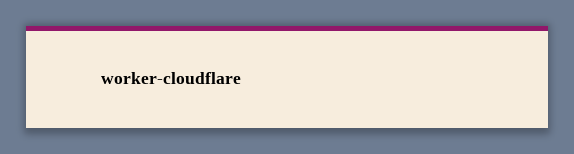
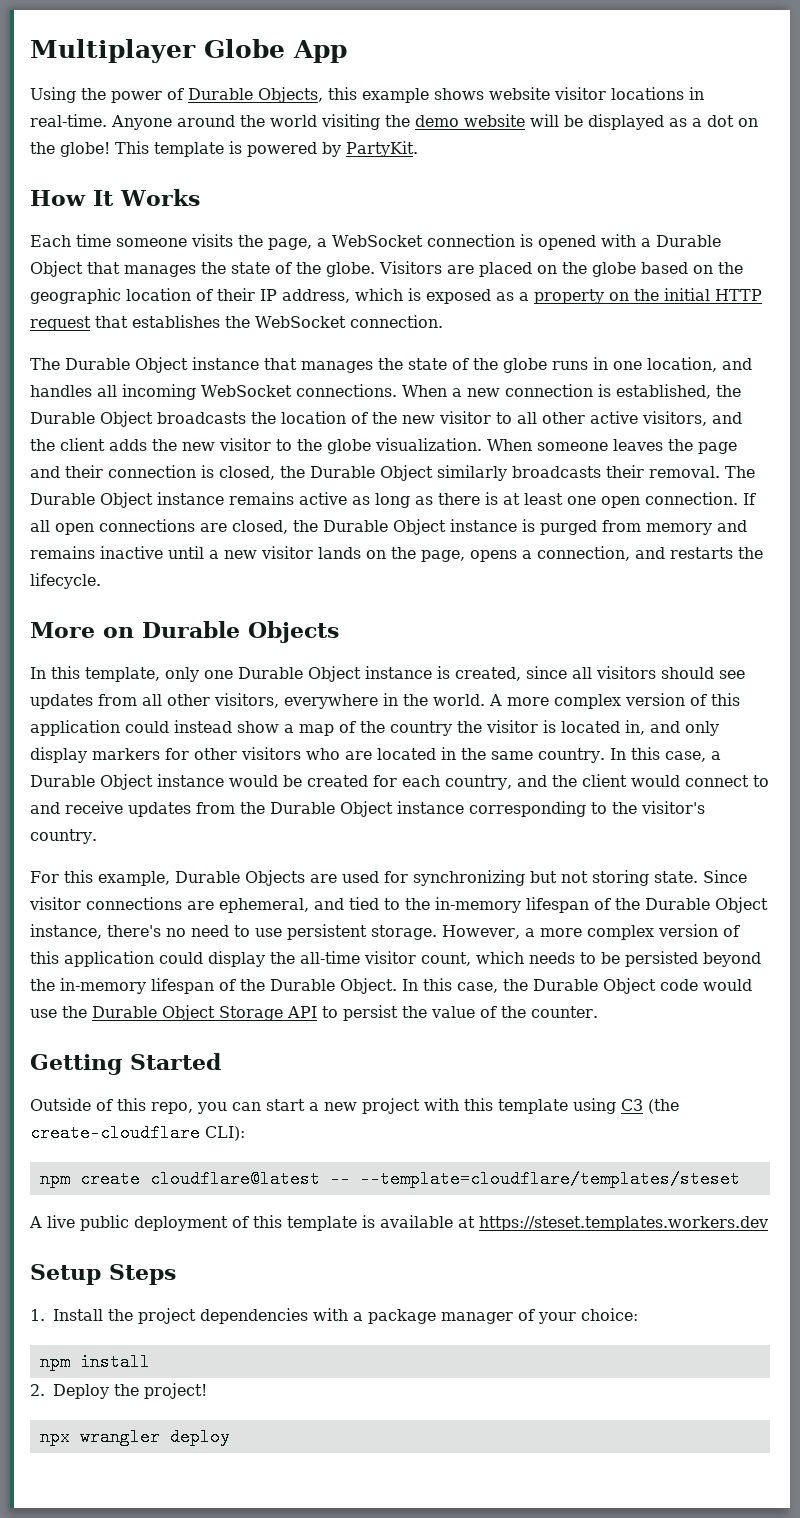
- worker-cloudflare
+ Multiplayer Globe App
+ Using the power of Durable Objects, this example shows website visitor locations in real-time. Anyone around the world visiting the demo website will be displayed as a dot on the globe! This template is powered by PartyKit.
+ How It Works
+ Each time someone visits the page, a WebSocket connection is opened with a Durable Object that manages the state of the globe. Visitors are placed on the globe based on the geographic location of their IP address, which is exposed as a property on the initial HTTP request that establishes the WebSocket connection.
+ The Durable Object instance that manages the state of the globe runs in one location, and handles all incoming WebSocket connections. When a new connection is established, the Durable Object broadcasts the location of the new visitor to all other active visitors, and the client adds the new visitor to the globe visualization. When someone leaves the page and their connection is closed, the Durable Object similarly broadcasts their removal. The Durable Object instance remains active as long as there is at least one open connection. If all open connections are closed, the Durable Object instance is purged from memory and remains inactive until a new visitor lands on the page, opens a connection, and restarts the lifecycle.
+ More on Durable Objects
+ In this template, only one Durable Object instance is created, since all visitors should see updates from all other visitors, everywhere in the world. A more complex version of this application could instead show a map of the country the visitor is located in, and only display markers for other visitors who are located in the same country. In this case, a Durable Object instance would be created for each country, and the client would connect to and receive updates from the Durable Object instance corresponding to the visitor's country.
+ For this example, Durable Objects are used for synchronizing but not storing state. Since visitor connections are ephemeral, and tied to the in-memory lifespan of the Durable Object instance, there's no need to use persistent storage. However, a more complex version of this application could display the all-time visitor count, which needs to be persisted beyond the in-memory lifespan of the Durable Object. In this case, the Durable Object code would use the Durable Object Storage API to persist the value of the counter.
+ Getting Started
+ Outside of this repo, you can start a new project with this template using C3 (the create-cloudflare CLI):
+ npm create cloudflare@latest -- --template=cloudflare/templates/steset
+ A live public deployment of this template is available at https://steset.templates.workers.dev
+ Setup Steps
+ 1. Install the project dependencies with a package manager of your choice:
+ npm install
+ 2. Deploy the project!
+ npx wrangler deploy

